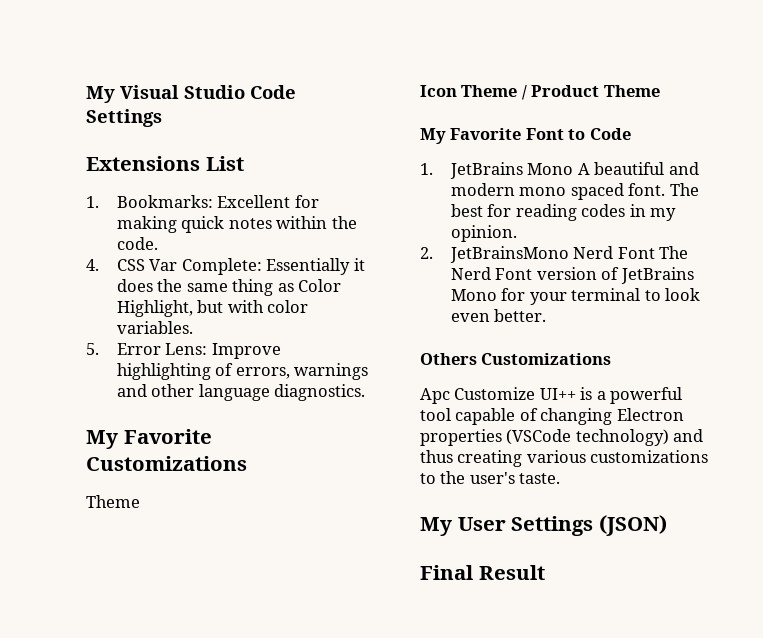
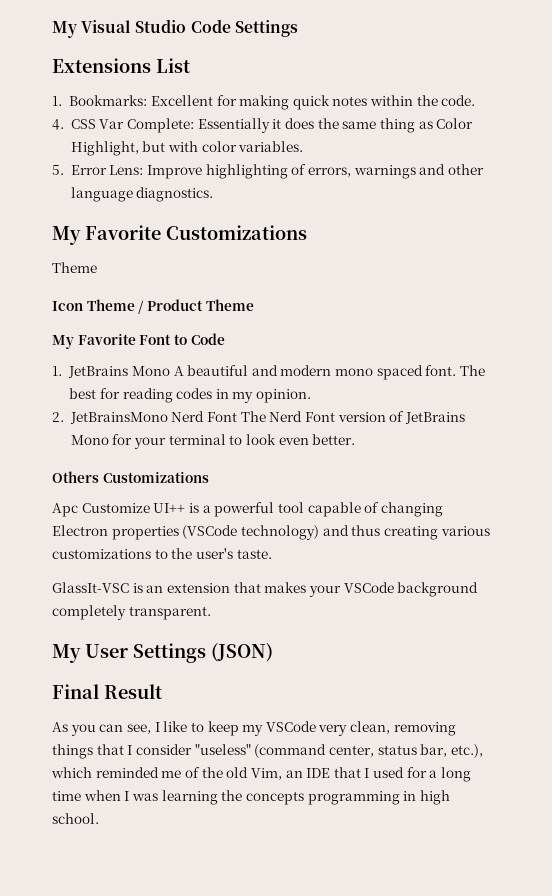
+ GlassIt-VSC is an extension that makes your VSCode background completely transparent.
+ As you can see, I like to keep my VSCode very clean, removing things that I consider "useless" (command center, status bar, etc.), which reminded me of the old Vim, an IDE that I used for a long time when I was learning the concepts programming in high school.

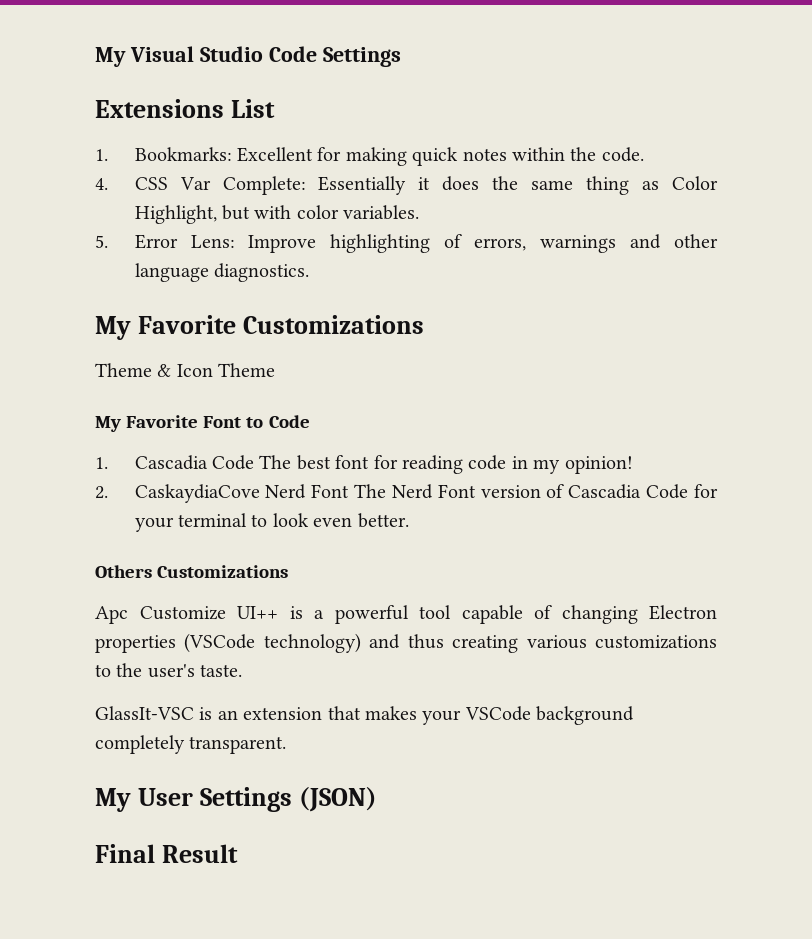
  My Favorite Customizations
- Theme
- Icon Theme / Product Theme
+ Theme & Icon Theme
- 1. JetBrains Mono A beautiful and modern mono spaced font. The best for reading codes in my opinion.
+ 1. Cascadia Code The best font for reading code in my opinion!
- 2. JetBrainsMono Nerd Font The Nerd Font version of JetBrains Mono for your terminal to look even better.
+ 2. CaskaydiaCove Nerd Font The Nerd Font version of Cascadia Code for your terminal to look even better.
- As you can see, I like to keep my VSCode very clean, removing things that I consider "useless" (command center, status bar, etc.), which reminded me of the old Vim, an IDE that I used for a long time when I was learning the concepts programming in high school.

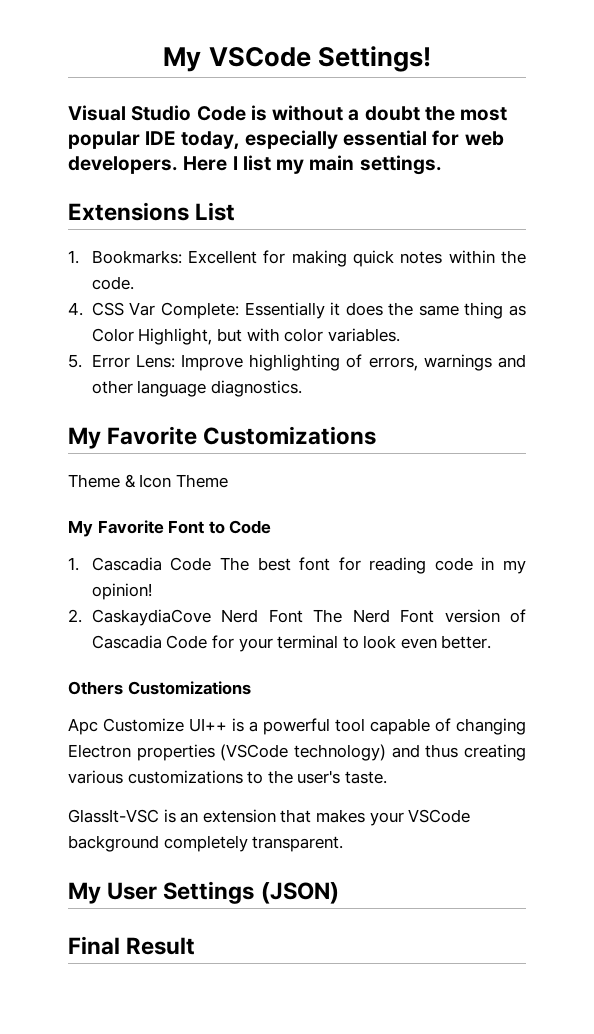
- My Visual Studio Code Settings
+ My VSCode Settings!
+ Visual Studio Code is without a doubt the most popular IDE today, especially essential for web developers. Here I list my main settings.

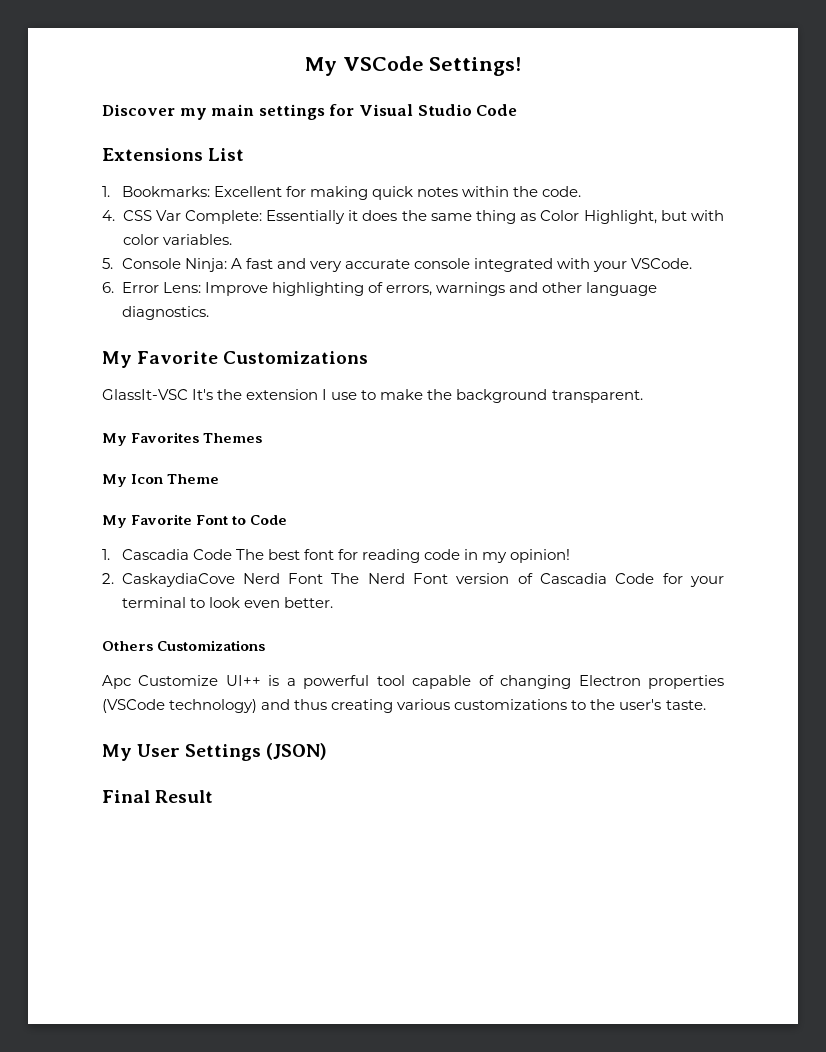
- Visual Studio Code is without a doubt the most popular IDE today, especially essential for web developers. Here I list my main settings.
+ Discover my main settings for Visual Studio Code
- 5. Error Lens: Improve highlighting of errors, warnings and other language diagnostics.
+ 5. Console Ninja: A fast and very accurate console integrated with your VSCode.
+ 6. Error Lens: Improve highlighting of errors, warnings and other language diagnostics.
- Theme & Icon Theme
+ GlassIt-VSC It's the extension I use to make the background transparent.
+ My Favorites Themes
+ My Icon Theme
- GlassIt-VSC is an extension that makes your VSCode background completely transparent.

